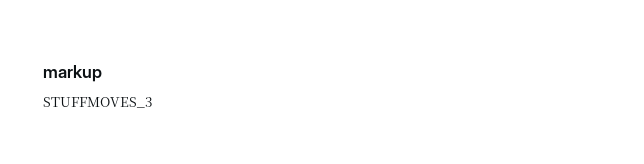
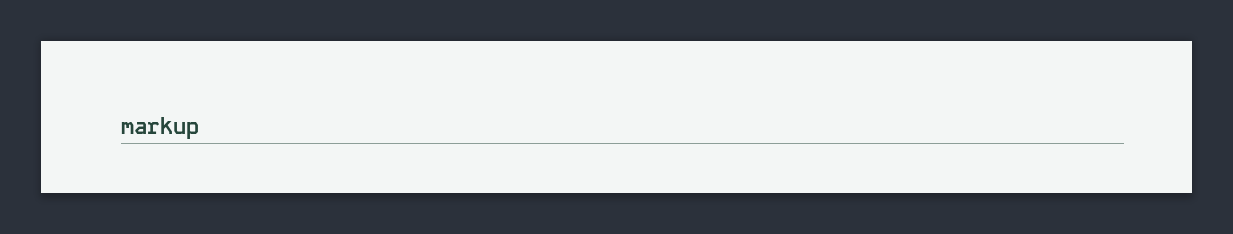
- STUFFMOVES_3

